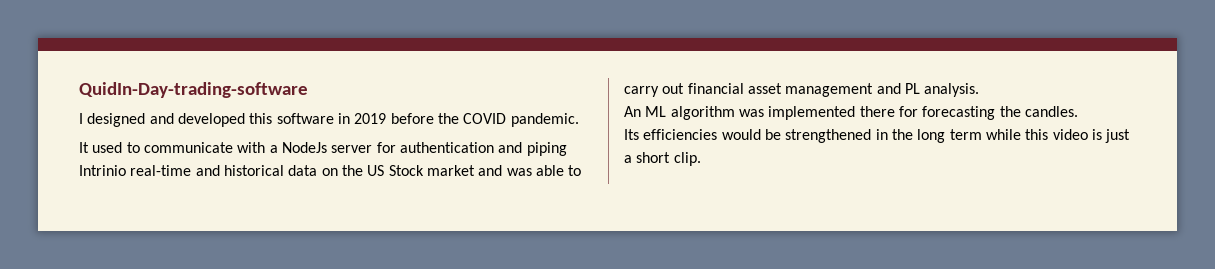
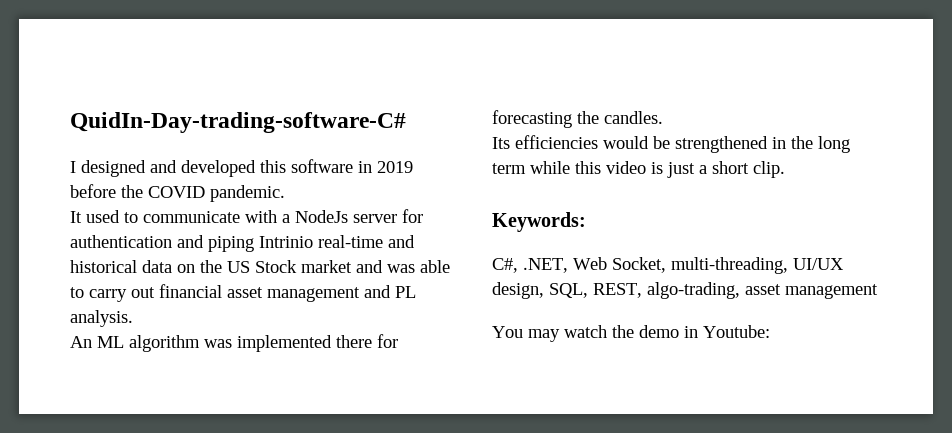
- QuidIn-Day-trading-software
+ QuidIn-Day-trading-software-C#
+ Keywords:
+ C#, .NET, Web Socket, multi-threading, UI/UX design, SQL, REST, algo-trading, asset management
+ You may watch the demo in Youtube:

